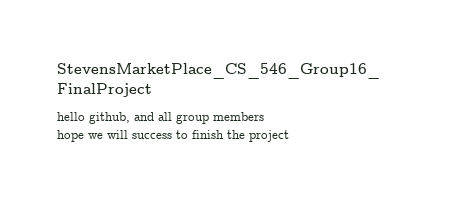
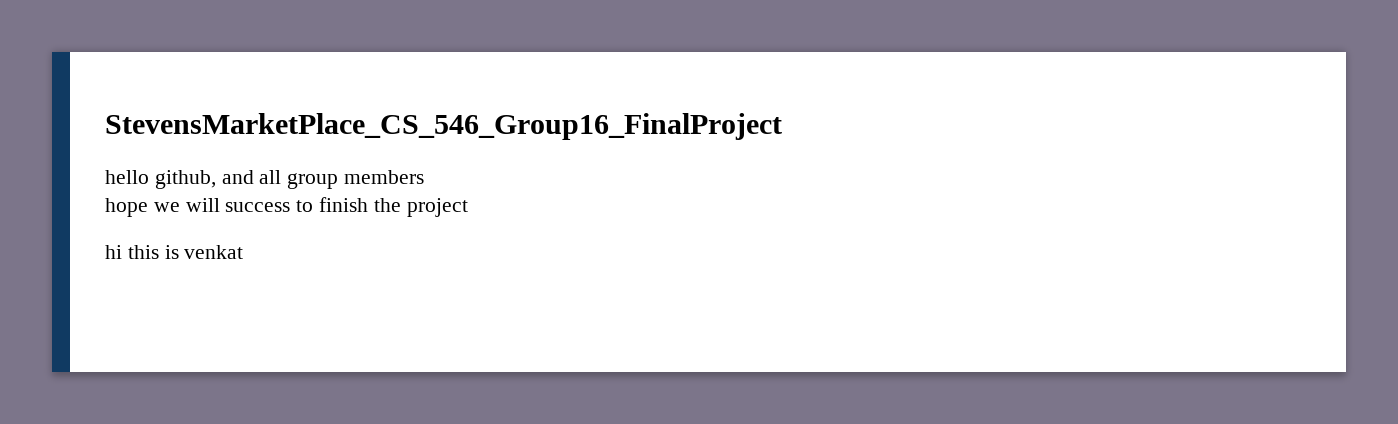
+ hi this is venkat

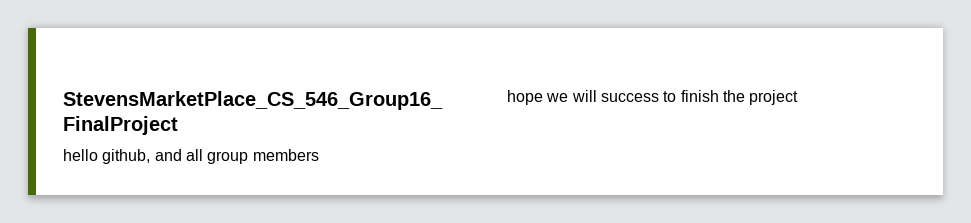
- hi this is venkat

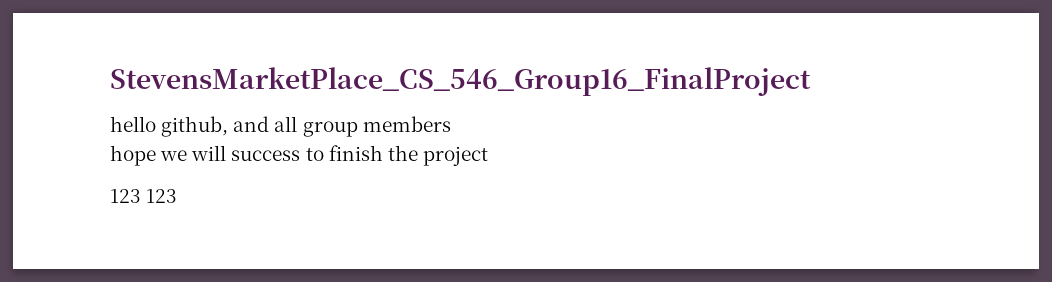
+ 123 123

